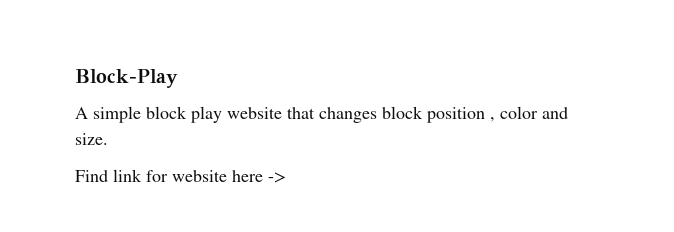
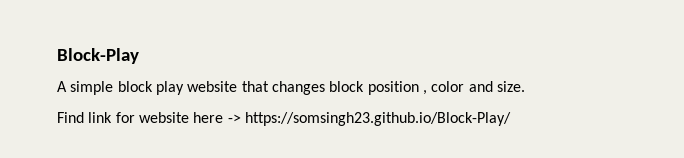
- Find link for website here ->
+ Find link for website here -> https://somsingh23.github.io/Block-Play/

